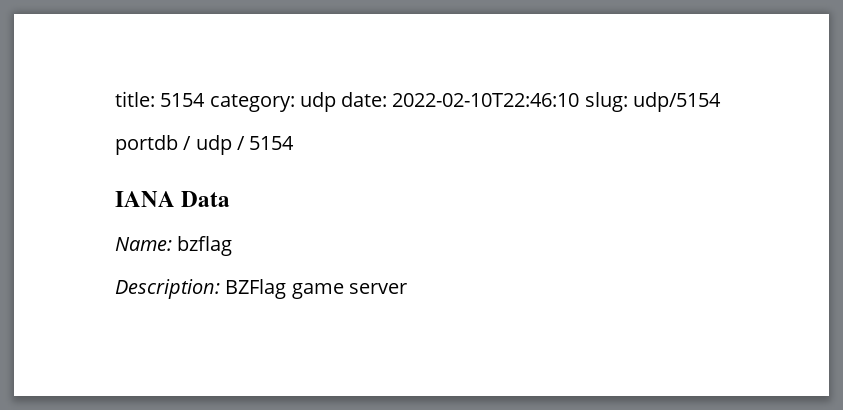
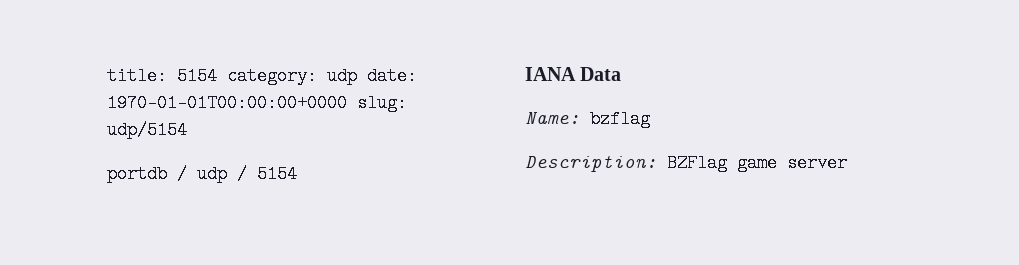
- title: 5154 category: udp date: 2022-02-10T22:46:10 slug: udp/5154
+ title: 5154 category: udp date: 1970-01-01T00:00:00+0000 slug: udp/5154

